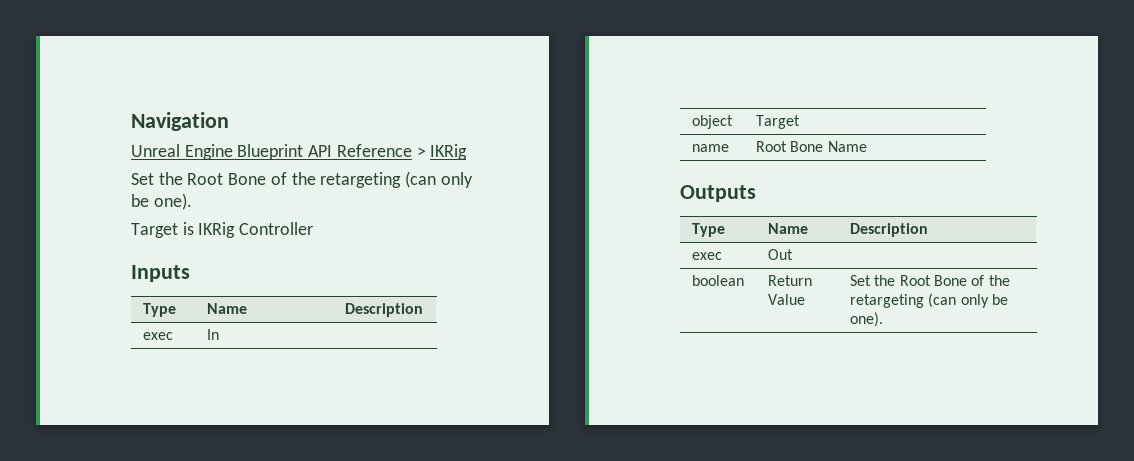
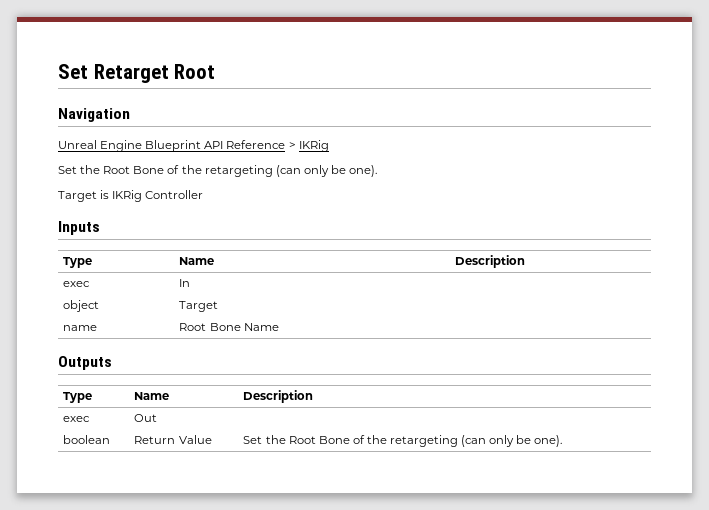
+ Set Retarget Root

